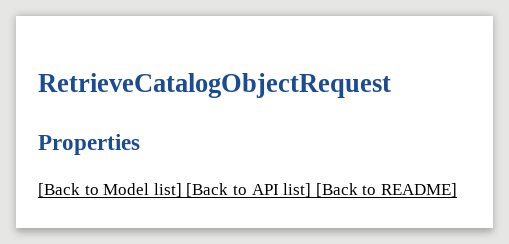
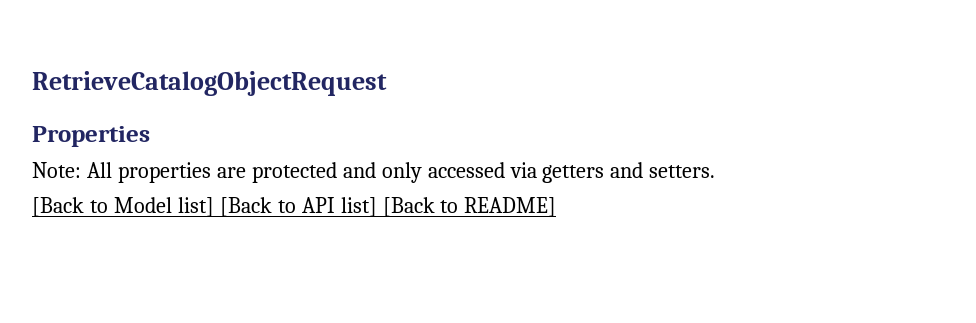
+ Note: All properties are protected and only accessed via getters and setters.

